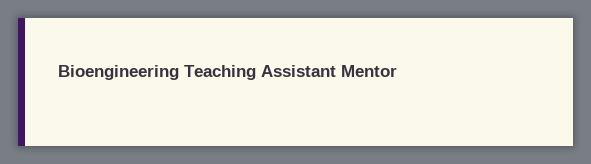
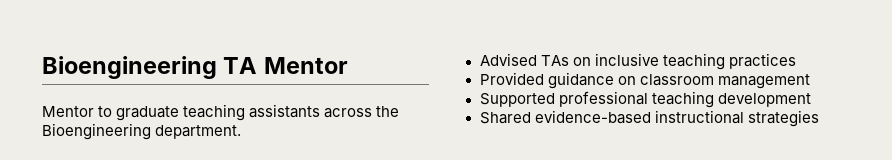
- Bioengineering Teaching Assistant Mentor
+ Bioengineering TA Mentor
+ Mentor to graduate teaching assistants across the Bioengineering department.
+ Advised TAs on inclusive teaching practices
+ Provided guidance on classroom management
+ Supported professional teaching development
+ Shared evidence-based instructional strategies

